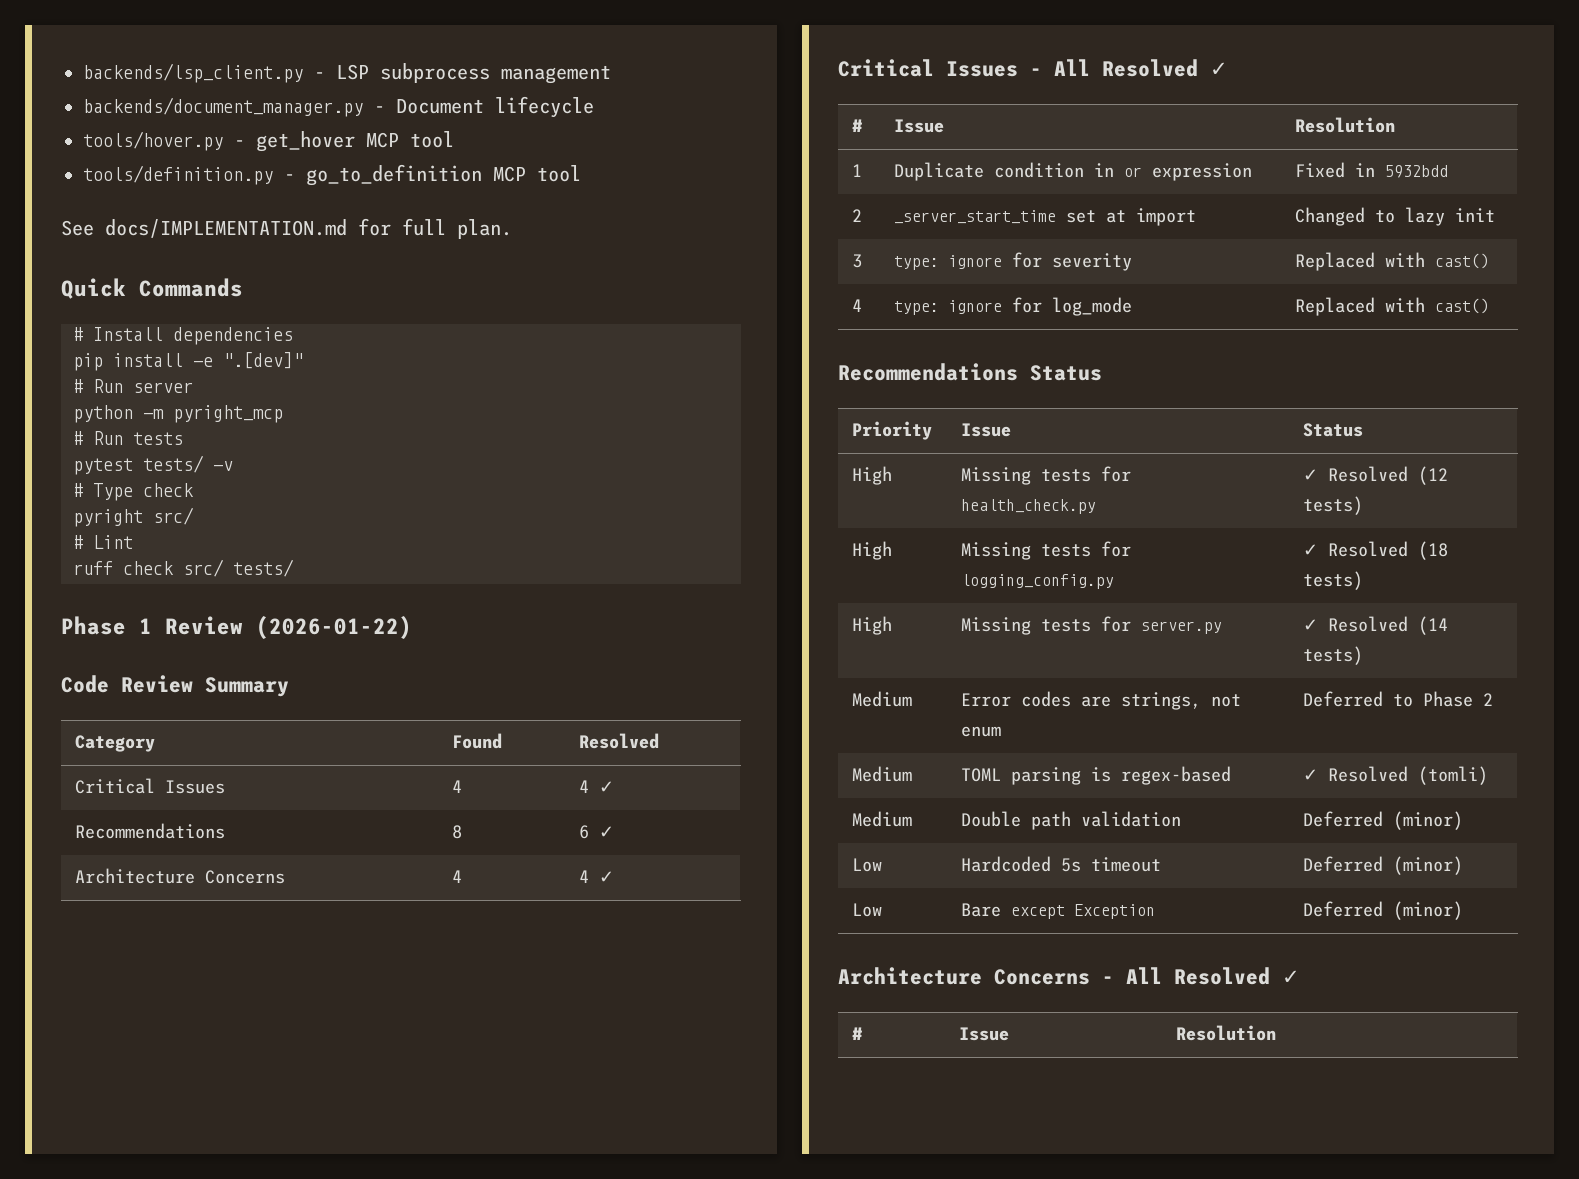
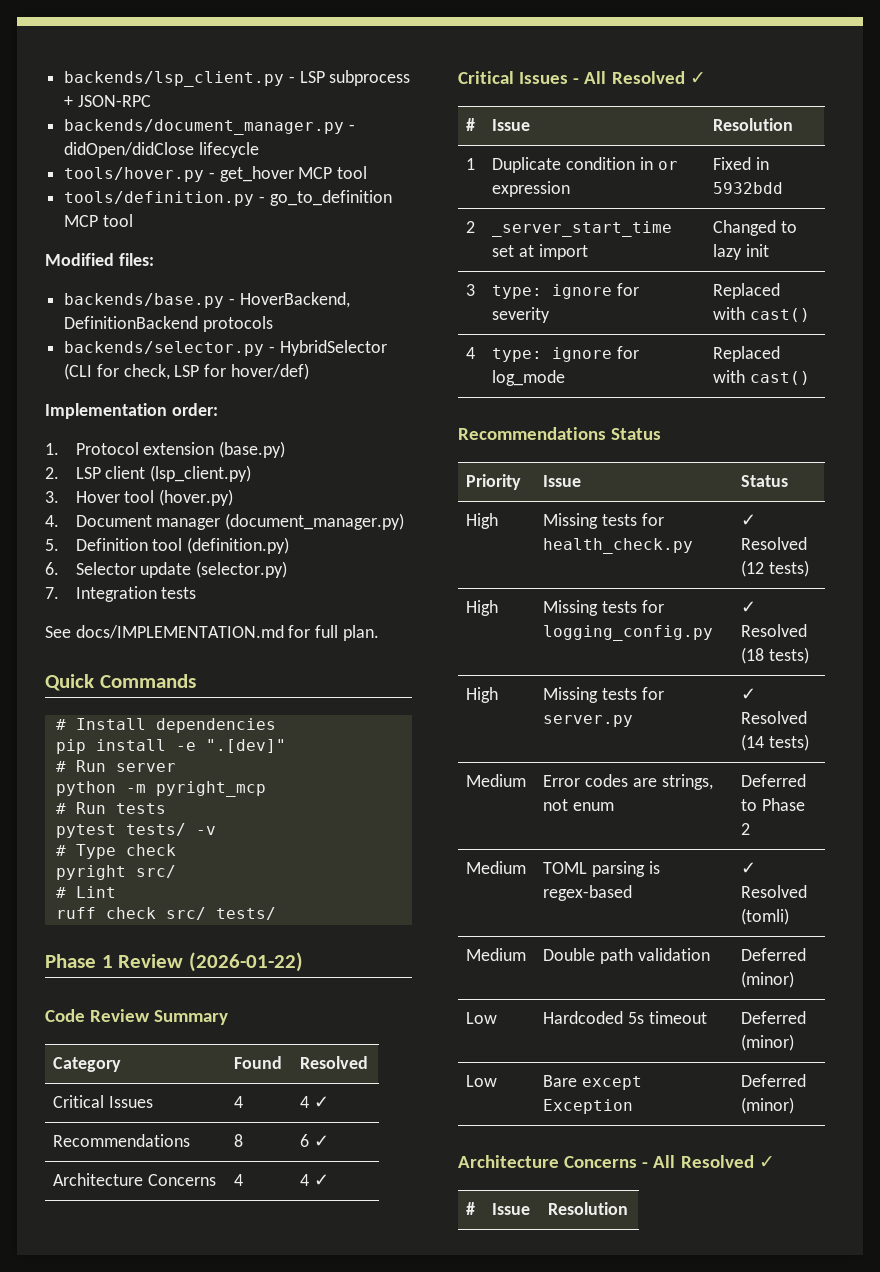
- backends/lsp_client.py - LSP subprocess management
+ backends/lsp_client.py - LSP subprocess + JSON-RPC
- backends/document_manager.py - Document lifecycle
+ backends/document_manager.py - didOpen/didClose lifecycle
+ Modified files:
+ backends/base.py - HoverBackend, DefinitionBackend protocols
+ backends/selector.py - HybridSelector (CLI for check, LSP for hover/def)
+ Implementation order:
+ 1. Protocol extension (base.py)
+ 2. LSP client (lsp_client.py)
+ 3. Hover tool (hover.py)
+ 4. Document manager (document_manager.py)
+ 5. Definition tool (definition.py)
+ 6. Selector update (selector.py)
+ 7. Integration tests

